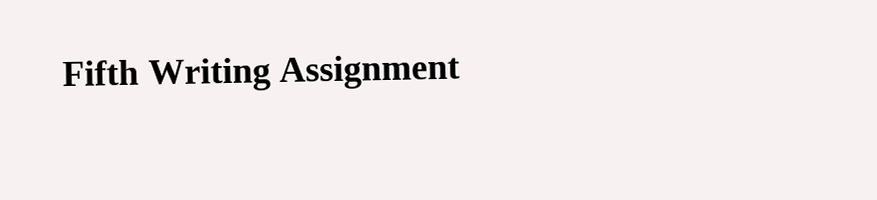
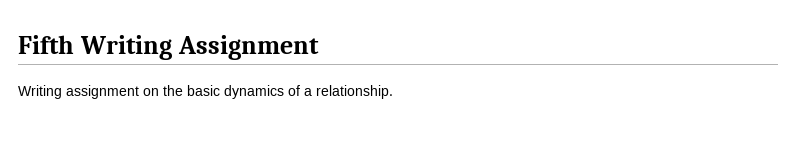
+ Writing assignment on the basic dynamics of a relationship.

